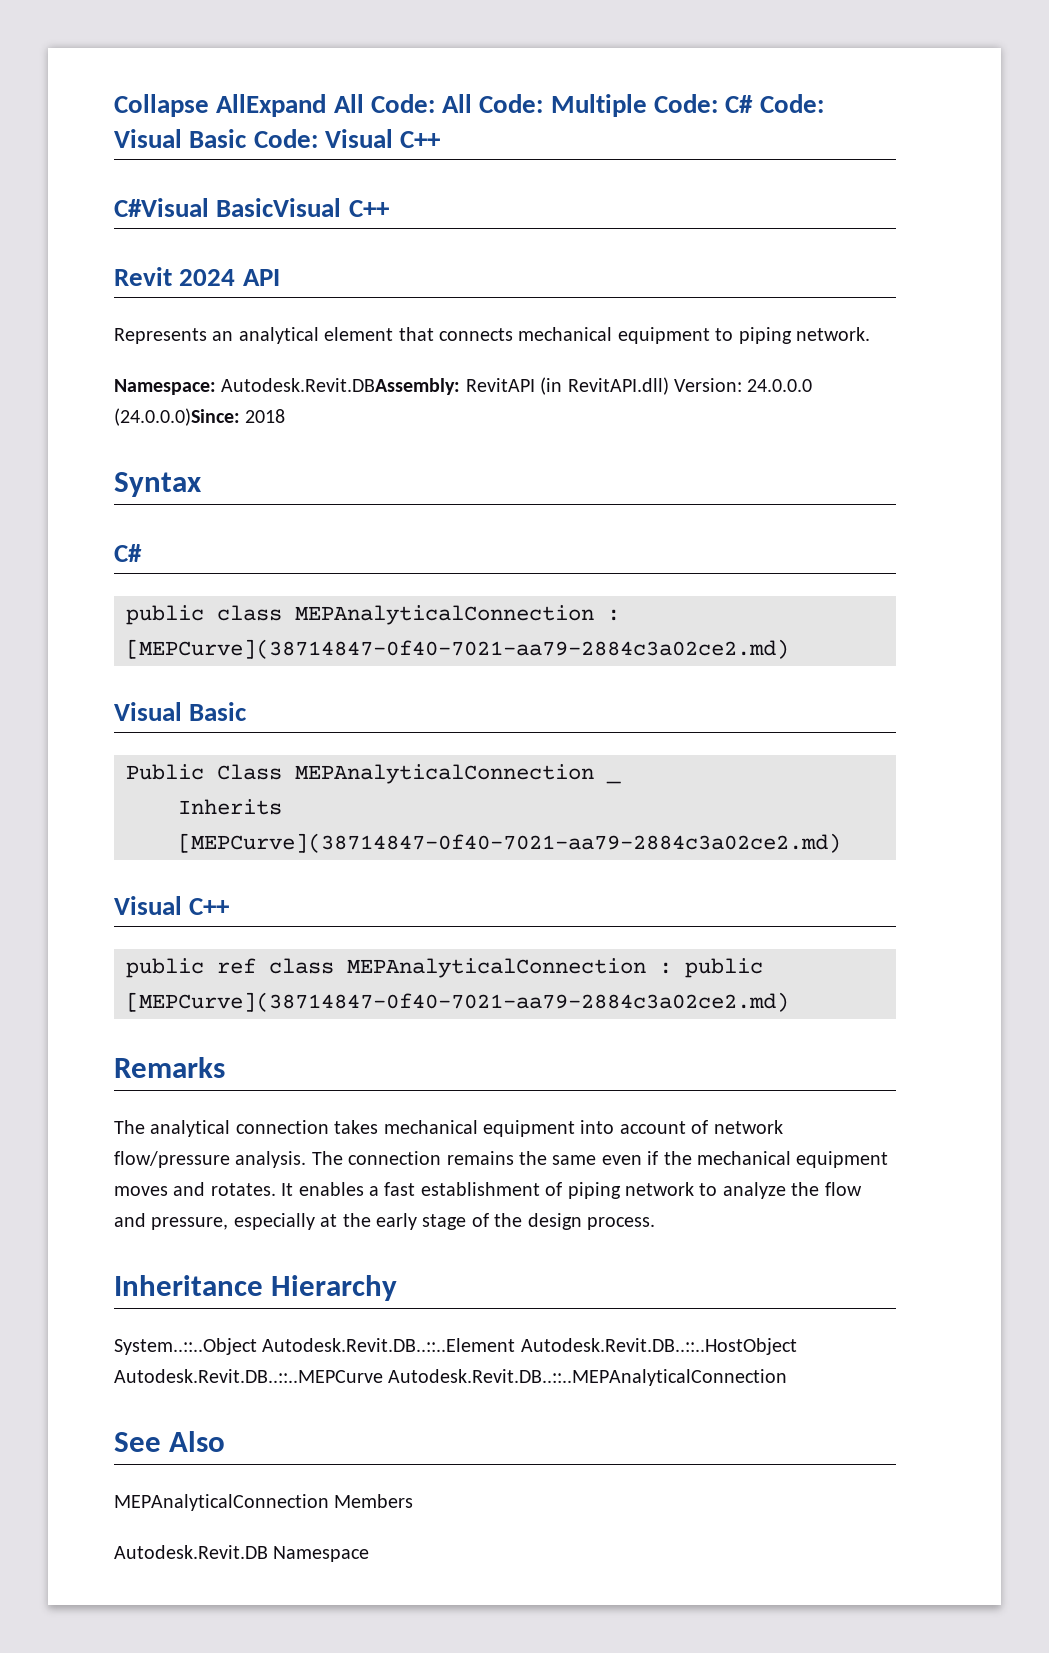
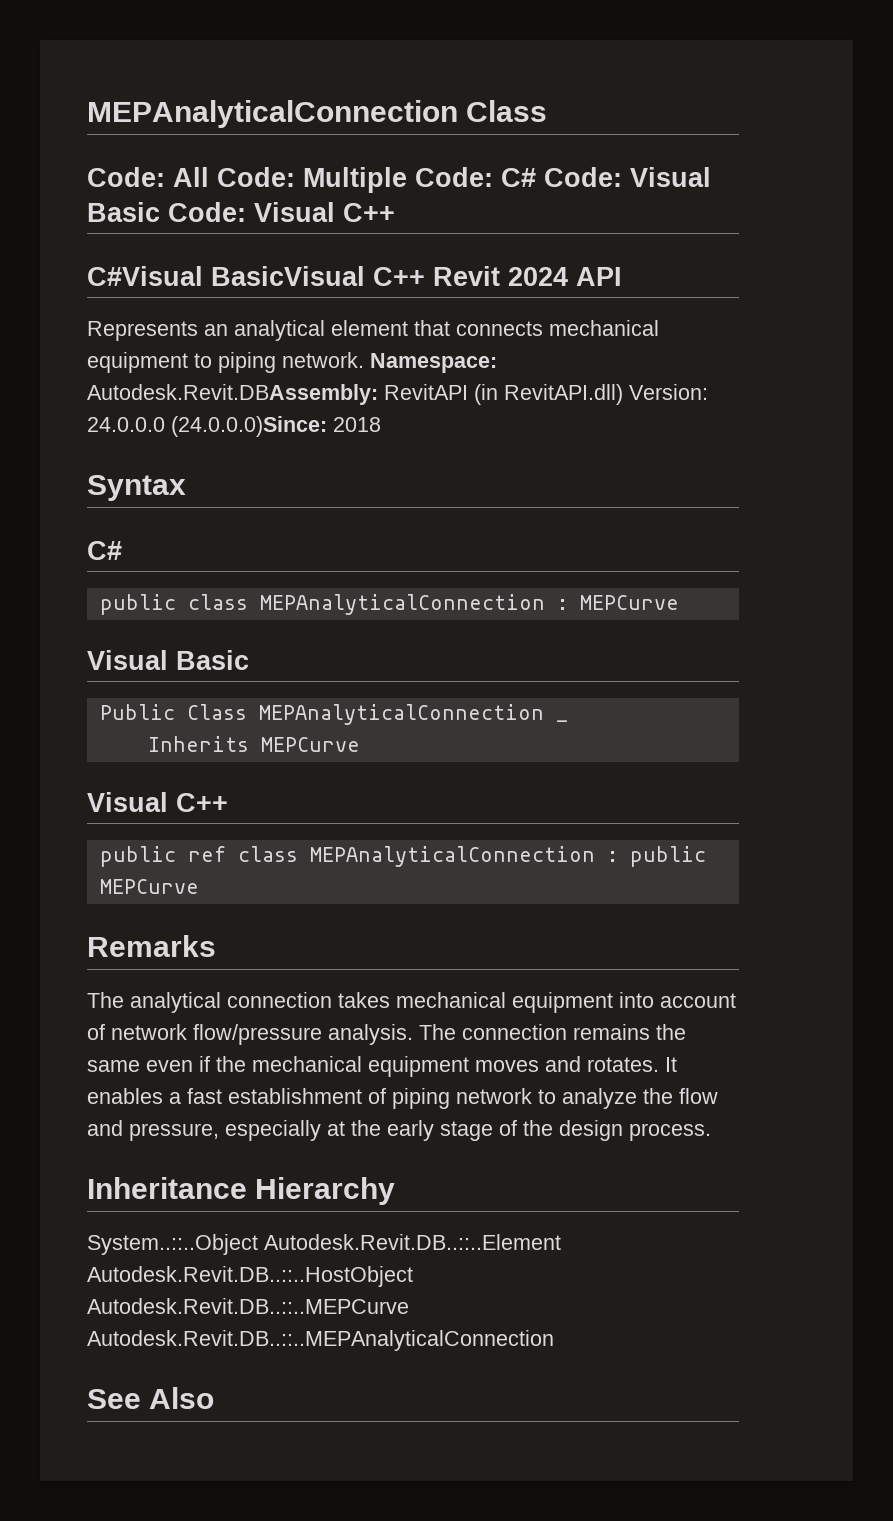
- Collapse AllExpand All Code: All Code: Multiple Code: C# Code: Visual Basic Code: Visual C++
+ MEPAnalyticalConnection Class
+ Code: All Code: Multiple Code: C# Code: Visual Basic Code: Visual C++
- C#Visual BasicVisual C++
- Revit 2024 API
+ C#Visual BasicVisual C++ Revit 2024 API
- Represents an analytical element that connects mechanical equipment to piping network.
- Namespace: Autodesk.Revit.DBAssembly: RevitAPI (in RevitAPI.dll) Version: 24.0.0.0 (24.0.0.0)Since: 2018
+ Represents an analytical element that connects mechanical equipment to piping network. Namespace: Autodesk.Revit.DBAssembly: RevitAPI (in RevitAPI.dll) Version: 24.0.0.0 (24.0.0.0)Since: 2018
- public class MEPAnalyticalConnection : [MEPCurve](38714847-0f40-7021-aa79-2884c3a02ce2.md)
+ public class MEPAnalyticalConnection : MEPCurve
- Inherits [MEPCurve](38714847-0f40-7021-aa79-2884c3a02ce2.md)
+ Inherits MEPCurve
- public ref class MEPAnalyticalConnection : public [MEPCurve](38714847-0f40-7021-aa79-2884c3a02ce2.md)
+ public ref class MEPAnalyticalConnection : public MEPCurve
- MEPAnalyticalConnection Members
- Autodesk.Revit.DB Namespace

